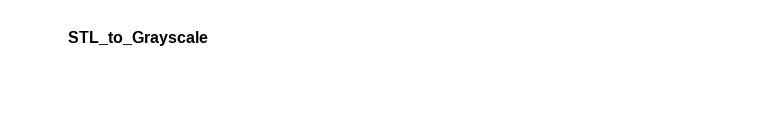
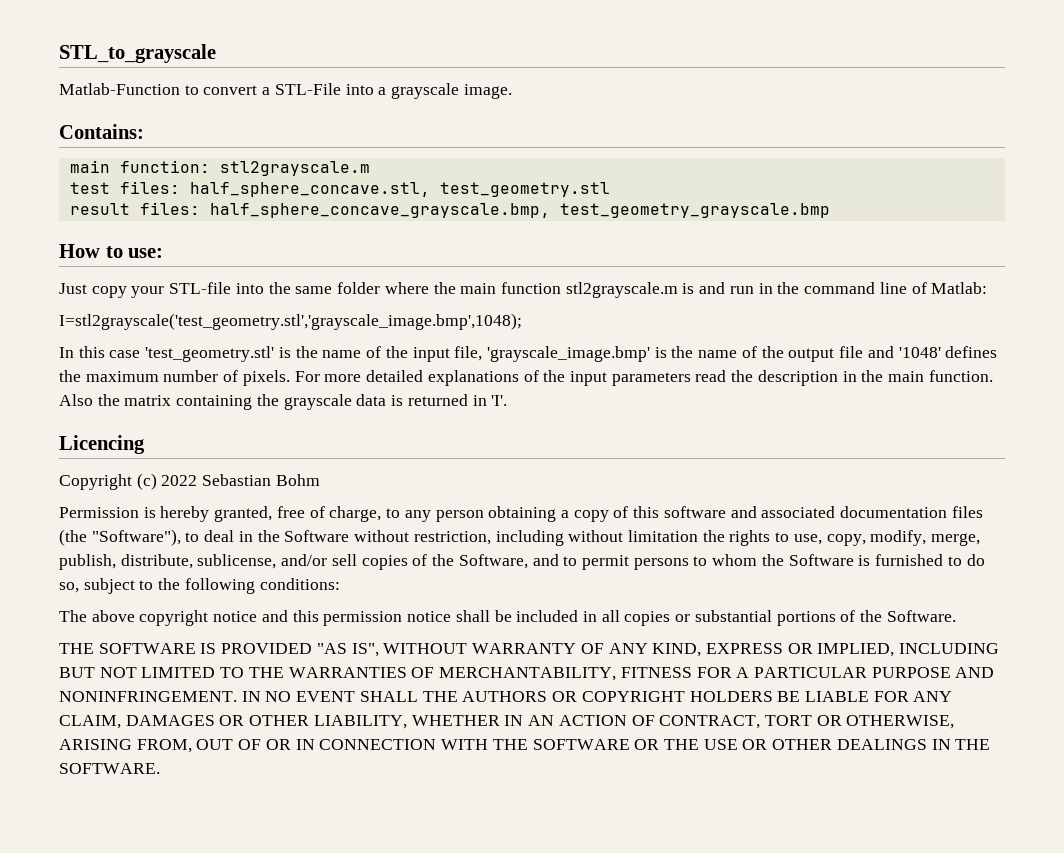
- STL_to_Grayscale
+ STL_to_grayscale
+ Matlab-Function to convert a STL-File into a grayscale image.
+ Contains:
+ main function: stl2grayscale.m
+ test files: half_sphere_concave.stl, test_geometry.stl
+ result files: half_sphere_concave_grayscale.bmp, test_geometry_grayscale.bmp
+ How to use:
+ Just copy your STL-file into the same folder where the main function stl2grayscale.m is and run in the command line of Matlab:
+ I=stl2grayscale('test_geometry.stl','grayscale_image.bmp',1048);
+ In this case 'test_geometry.stl' is the name of the input file, 'grayscale_image.bmp' is the name of the output file and '1048' defines the maximum number of pixels. For more detailed explanations of the input parameters read the description in the main function. Also the matrix containing the grayscale data is returned in 'I'.
+ Licencing
+ Copyright (c) 2022 Sebastian Bohm
+ Permission is hereby granted, free of charge, to any person obtaining a copy of this software and associated documentation files (the "Software"), to deal in the Software without restriction, including without limitation the rights to use, copy, modify, merge, publish, distribute, sublicense, and/or sell copies of the Software, and to permit persons to whom the Software is furnished to do so, subject to the following conditions:
+ The above copyright notice and this permission notice shall be included in all copies or substantial portions of the Software.
+ THE SOFTWARE IS PROVIDED "AS IS", WITHOUT WARRANTY OF ANY KIND, EXPRESS OR IMPLIED, INCLUDING BUT NOT LIMITED TO THE WARRANTIES OF MERCHANTABILITY, FITNESS FOR A PARTICULAR PURPOSE AND NONINFRINGEMENT. IN NO EVENT SHALL THE AUTHORS OR COPYRIGHT HOLDERS BE LIABLE FOR ANY CLAIM, DAMAGES OR OTHER LIABILITY, WHETHER IN AN ACTION OF CONTRACT, TORT OR OTHERWISE, ARISING FROM, OUT OF OR IN CONNECTION WITH THE SOFTWARE OR THE USE OR OTHER DEALINGS IN THE SOFTWARE.

